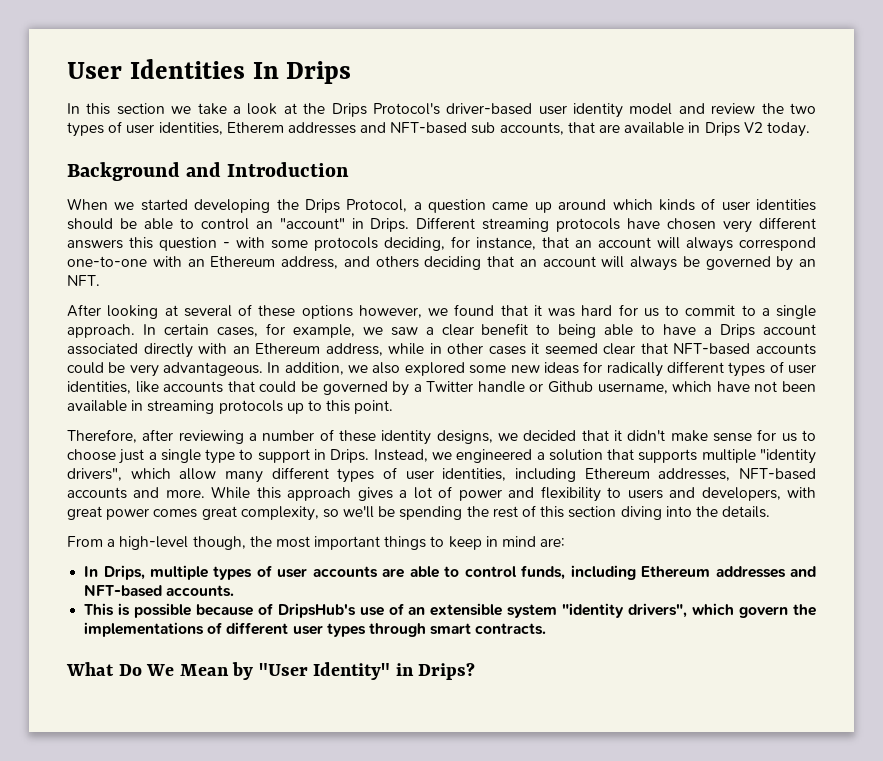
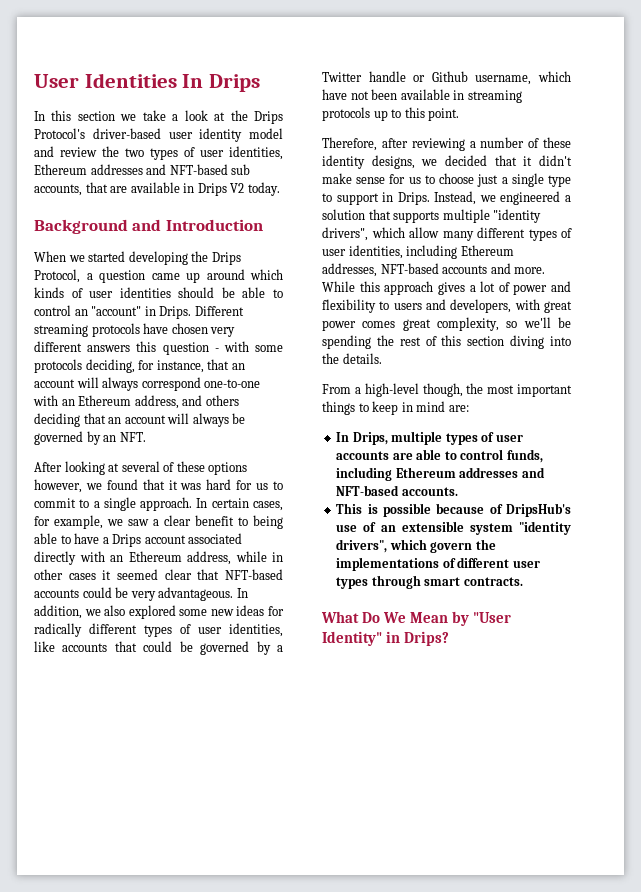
- In this section we take a look at the Drips Protocol's driver-based user identity model and review the two types of user identities, Etherem addresses and NFT-based sub accounts, that are available in Drips V2 today.
+ In this section we take a look at the Drips Protocol's driver-based user identity model and review the two types of user identities, Ethereum addresses and NFT-based sub accounts, that are available in Drips V2 today.

